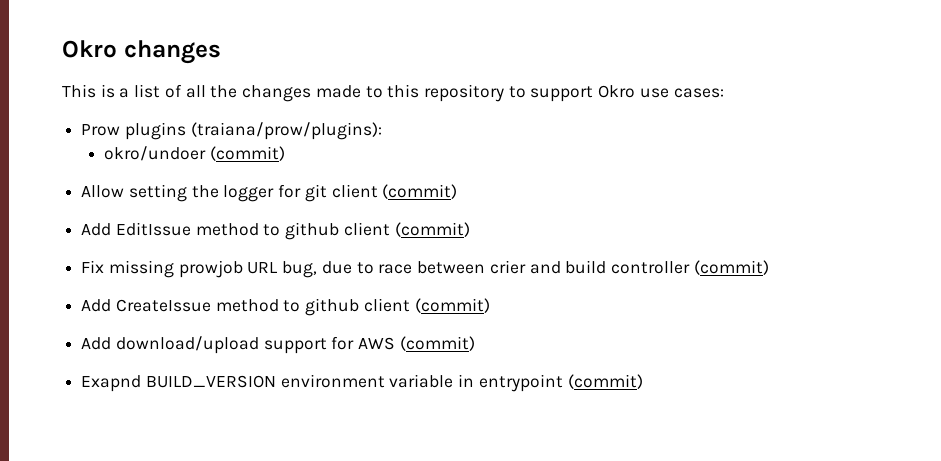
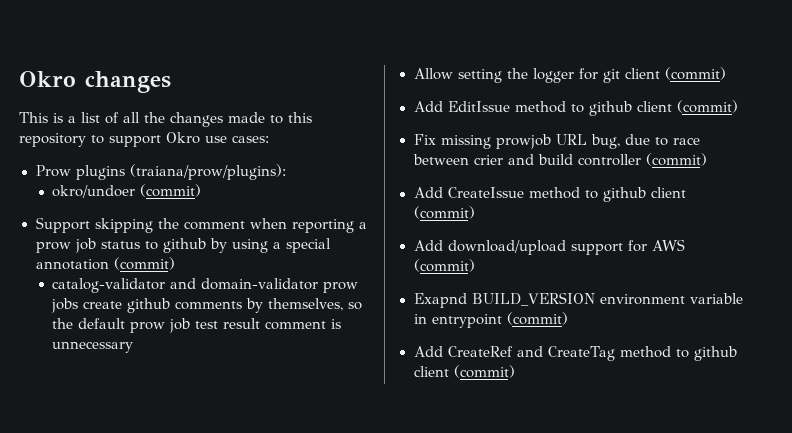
+ Support skipping the comment when reporting a prow job status to github by using a special annotation (commit)
+ catalog-validator and domain-validator prow jobs create github comments by themselves, so the default prow job test result comment is unnecessary
+ Add CreateRef and CreateTag method to github client (commit)

